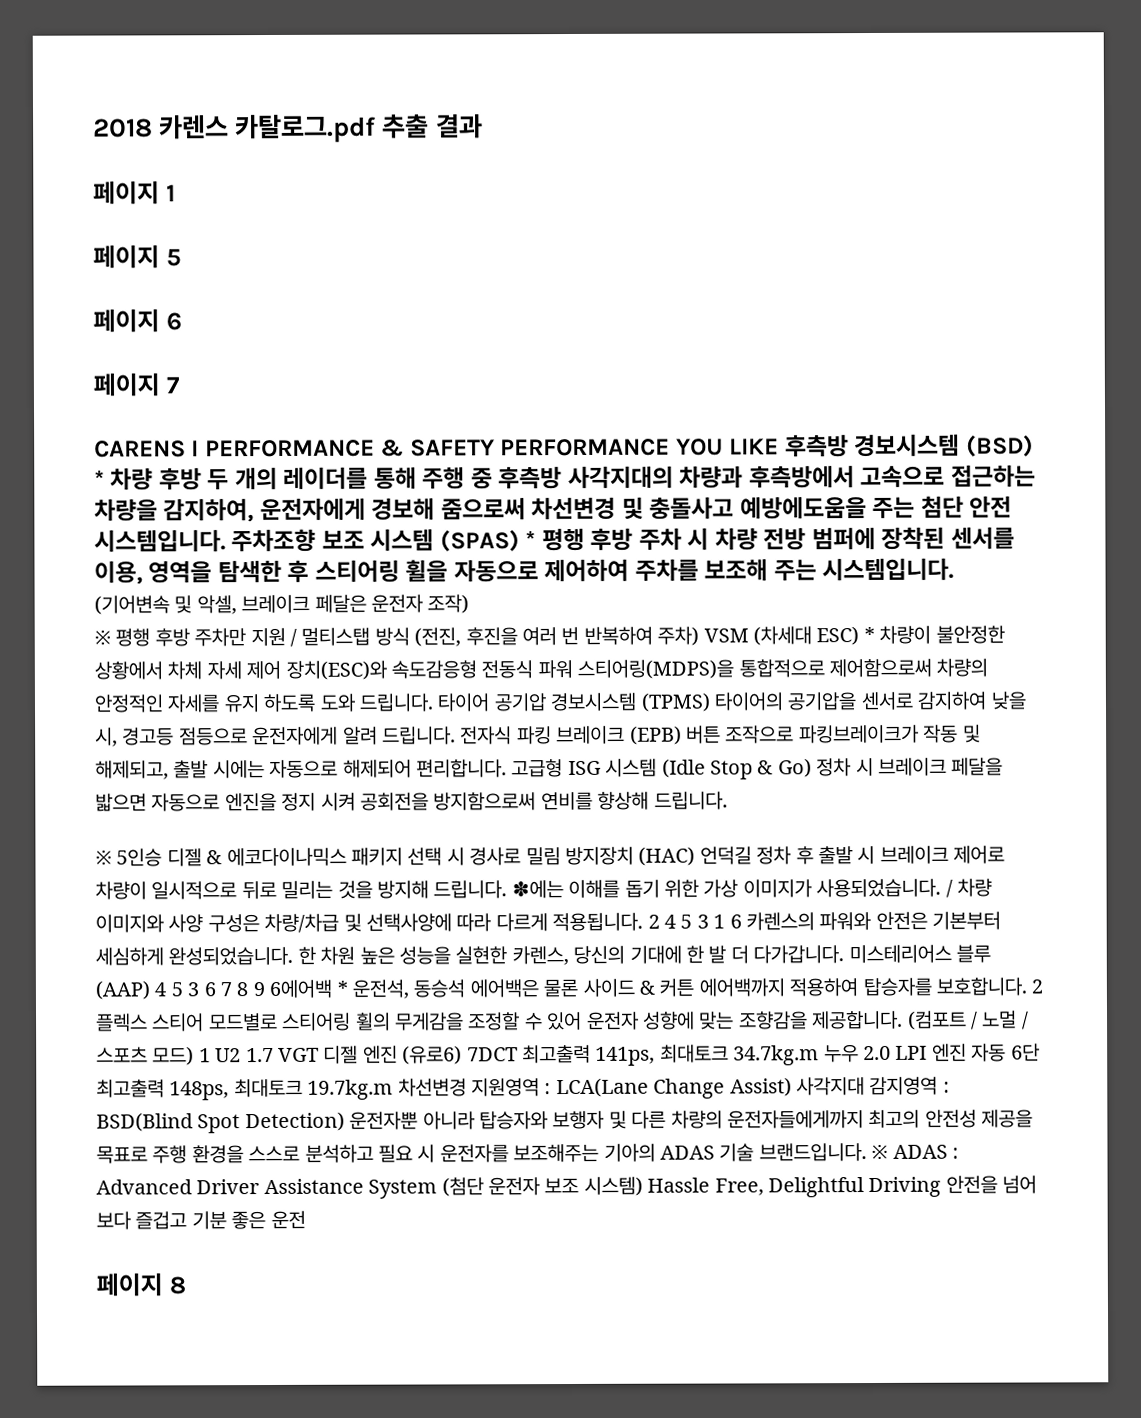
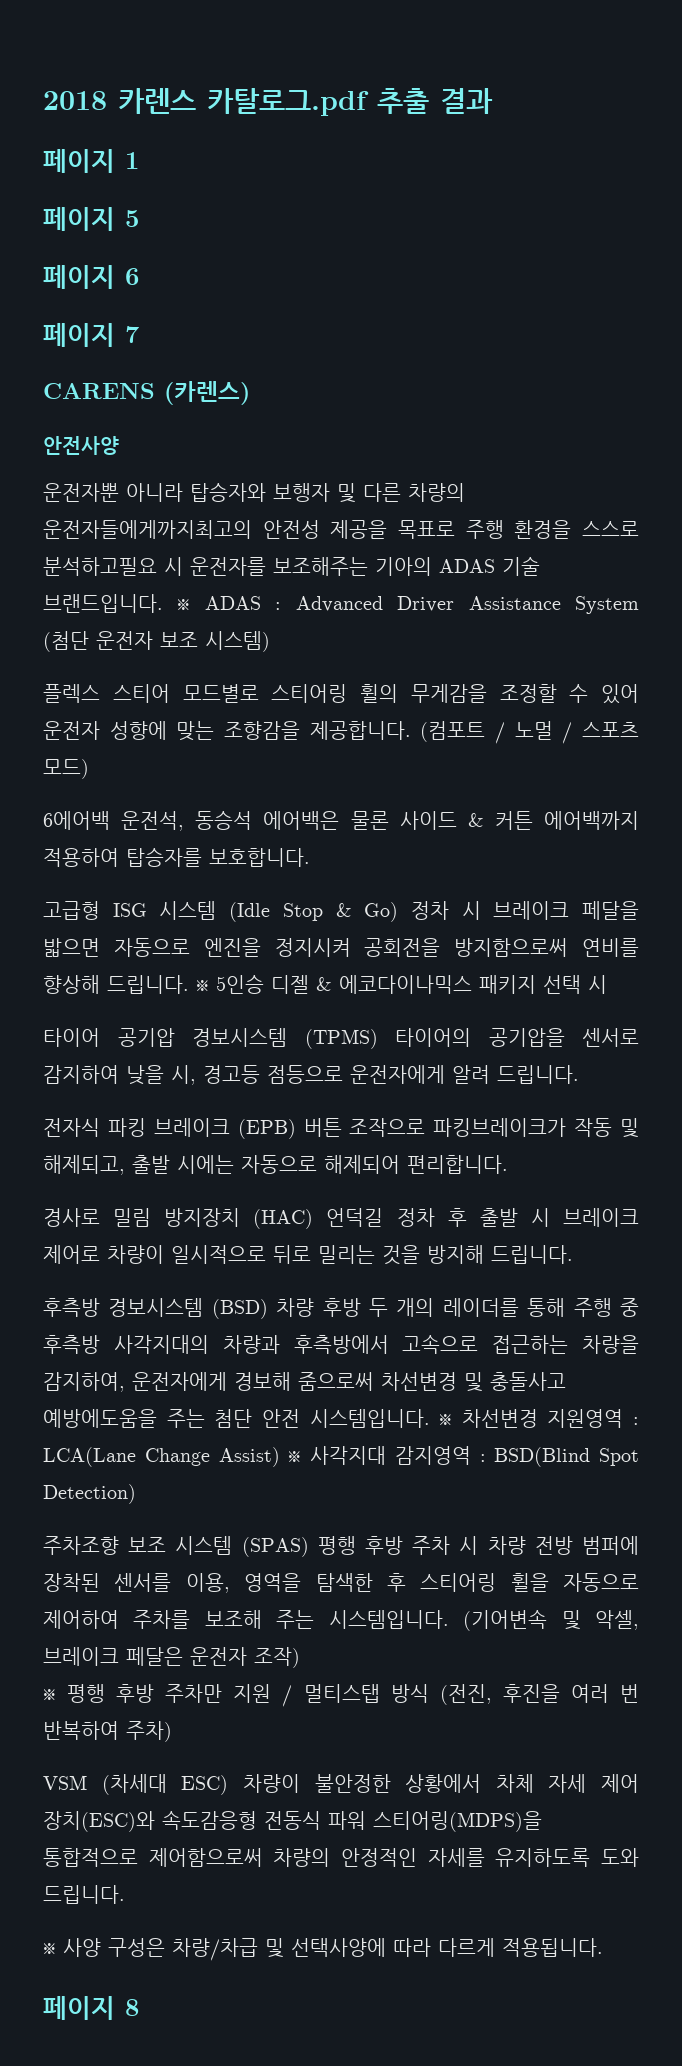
- CARENS I PERFORMANCE & SAFETY PERFORMANCE YOU LIKE 후측방 경보시스템 (BSD) * 차량 후방 두 개의 레이더를 통해 주행 중 후측방 사각지대의 차량과 후측방에서 고속으로 접근하는 차량을 감지하여, 운전자에게 경보해 줌으로써 차선변경 및 충돌사고 예방에도움을 주는 첨단 안전 시스템입니다. 주차조향 보조 시스템 (SPAS) * 평행 후방 주차 시 차량 전방 범퍼에 장착된 센서를 이용, 영역을 탐색한 후 스티어링 휠을 자동으로 제어하여 주차를 보조해 주는 시스템입니다.
- (기어변속 및 악셀, 브레이크 페달은 운전자 조작)
+ CARENS (카렌스)
+ 안전사양
+ 운전자뿐 아니라 탑승자와 보행자 및 다른 차량의 운전자들에게까지최고의 안전성 제공을 목표로 주행 환경을 스스로 분석하고필요 시 운전자를 보조해주는 기아의 ADAS 기술 브랜드입니다. ※ ADAS : Advanced Driver Assistance System (첨단 운전자 보조 시스템)
+ 플렉스 스티어 모드별로 스티어링 휠의 무게감을 조정할 수 있어 운전자 성향에 맞는 조향감을 제공합니다. (컴포트 / 노멀 / 스포츠 모드)
+ 6에어백 운전석, 동승석 에어백은 물론 사이드 & 커튼 에어백까지 적용하여 탑승자를 보호합니다.
+ 고급형 ISG 시스템 (Idle Stop & Go) 정차 시 브레이크 페달을 밟으면 자동으로 엔진을 정지시켜 공회전을 방지함으로써 연비를 향상해 드립니다. ※ 5인승 디젤 & 에코다이나믹스 패키지 선택 시
+ 타이어 공기압 경보시스템 (TPMS) 타이어의 공기압을 센서로 감지하여 낮을 시, 경고등 점등으로 운전자에게 알려 드립니다.
+ 전자식 파킹 브레이크 (EPB) 버튼 조작으로 파킹브레이크가 작동 및 해제되고, 출발 시에는 자동으로 해제되어 편리합니다.
+ 경사로 밀림 방지장치 (HAC) 언덕길 정차 후 출발 시 브레이크 제어로 차량이 일시적으로 뒤로 밀리는 것을 방지해 드립니다.
+ 후측방 경보시스템 (BSD) 차량 후방 두 개의 레이더를 통해 주행 중 후측방 사각지대의 차량과 후측방에서 고속으로 접근하는 차량을 감지하여, 운전자에게 경보해 줌으로써 차선변경 및 충돌사고 예방에도움을 주는 첨단 안전 시스템입니다. ※ 차선변경 지원영역 : LCA(Lane Change Assist) ※ 사각지대 감지영역 : BSD(Blind Spot Detection)
+ 주차조향 보조 시스템 (SPAS) 평행 후방 주차 시 차량 전방 범퍼에 장착된 센서를 이용, 영역을 탐색한 후 스티어링 휠을 자동으로 제어하여 주차를 보조해 주는 시스템입니다. (기어변속 및 악셀, 브레이크 페달은 운전자 조작)
- ※ 평행 후방 주차만 지원 / 멀티스탭 방식 (전진, 후진을 여러 번 반복하여 주차) VSM (차세대 ESC) * 차량이 불안정한 상황에서 차체 자세 제어 장치(ESC)와 속도감응형 전동식 파워 스티어링(MDPS)을 통합적으로 제어함으로써 차량의 안정적인 자세를 유지 하도록 도와 드립니다. 타이어 공기압 경보시스템 (TPMS) 타이어의 공기압을 센서로 감지하여 낮을 시, 경고등 점등으로 운전자에게 알려 드립니다. 전자식 파킹 브레이크 (EPB) 버튼 조작으로 파킹브레이크가 작동 및 해제되고, 출발 시에는 자동으로 해제되어 편리합니다. 고급형 ISG 시스템 (Idle Stop & Go) 정차 시 브레이크 페달을 밟으면 자동으로 엔진을 정지 시켜 공회전을 방지함으로써 연비를 향상해 드립니다.
- ※ 5인승 디젤 & 에코다이나믹스 패키지 선택 시 경사로 밀림 방지장치 (HAC) 언덕길 정차 후 출발 시 브레이크 제어로 차량이 일시적으로 뒤로 밀리는 것을 방지해 드립니다. ✽에는 이해를 돕기 위한 가상 이미지가 사용되었습니다. / 차량 이미지와 사양 구성은 차량/차급 및 선택사양에 따라 다르게 적용됩니다. 2 4 5 3 1 6 카렌스의 파워와 안전은 기본부터 세심하게 완성되었습니다. 한 차원 높은 성능을 실현한 카렌스, 당신의 기대에 한 발 더 다가갑니다. 미스테리어스 블루 (AAP) 4 5 3 6 7 8 9 6에어백 * 운전석, 동승석 에어백은 물론 사이드 & 커튼 에어백까지 적용하여 탑승자를 보호합니다. 2 플렉스 스티어 모드별로 스티어링 휠의 무게감을 조정할 수 있어 운전자 성향에 맞는 조향감을 제공합니다. (컴포트 / 노멀 / 스포츠 모드) 1 U2 1.7 VGT 디젤 엔진 (유로6) 7DCT 최고출력 141ps, 최대토크 34.7kg.m 누우 2.0 LPI 엔진 자동 6단 최고출력 148ps, 최대토크 19.7kg.m 차선변경 지원영역 : LCA(Lane Change Assist) 사각지대 감지영역 : BSD(Blind Spot Detection) 운전자뿐 아니라 탑승자와 보행자 및 다른 차량의 운전자들에게까지 최고의 안전성 제공을 목표로 주행 환경을 스스로 분석하고 필요 시 운전자를 보조해주는 기아의 ADAS 기술 브랜드입니다. ※ ADAS : Advanced Driver Assistance System (첨단 운전자 보조 시스템) Hassle Free, Delightful Driving 안전을 넘어 보다 즐겁고 기분 좋은 운전
+ ※ 평행 후방 주차만 지원 / 멀티스탭 방식 (전진, 후진을 여러 번 반복하여 주차)
+ VSM (차세대 ESC) 차량이 불안정한 상황에서 차체 자세 제어 장치(ESC)와 속도감응형 전동식 파워 스티어링(MDPS)을 통합적으로 제어함으로써 차량의 안정적인 자세를 유지하도록 도와 드립니다.
+ ※ 사양 구성은 차량/차급 및 선택사양에 따라 다르게 적용됩니다.

